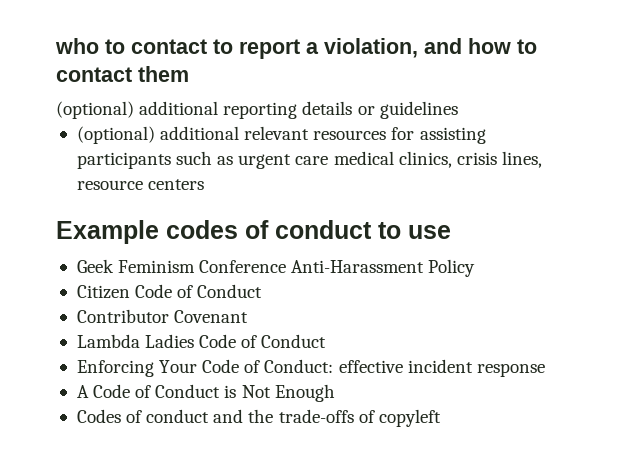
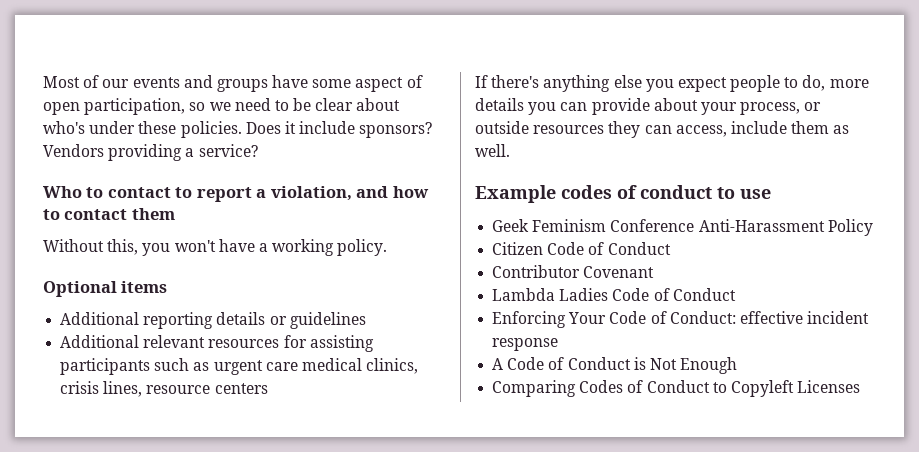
- who to contact to report a violation, and how to contact them
+ Most of our events and groups have some aspect of open participation, so we need to be clear about who's under these policies. Does it include sponsors? Vendors providing a service?
+ Who to contact to report a violation, and how to contact them
- (optional) additional reporting details or guidelines
+ Without this, you won't have a working policy.
+ Optional items
+ Additional reporting details or guidelines
- (optional) additional relevant resources for assisting participants such as urgent care medical clinics, crisis lines, resource centers
+ Additional relevant resources for assisting participants such as urgent care medical clinics, crisis lines, resource centers
+ If there's anything else you expect people to do, more details you can provide about your process, or outside resources they can access, include them as well.
- Codes of conduct and the trade-offs of copyleft
+ Comparing Codes of Conduct to Copyleft Licenses

